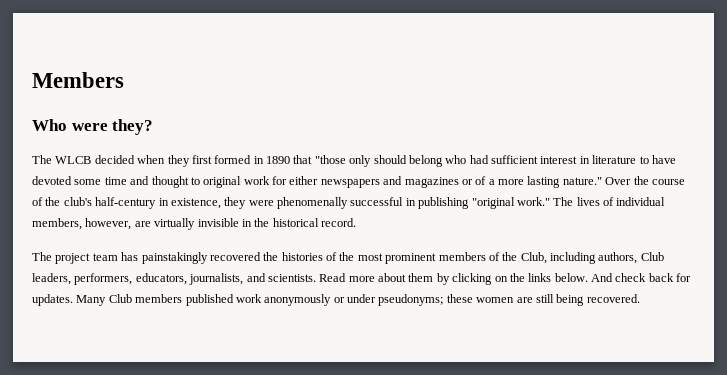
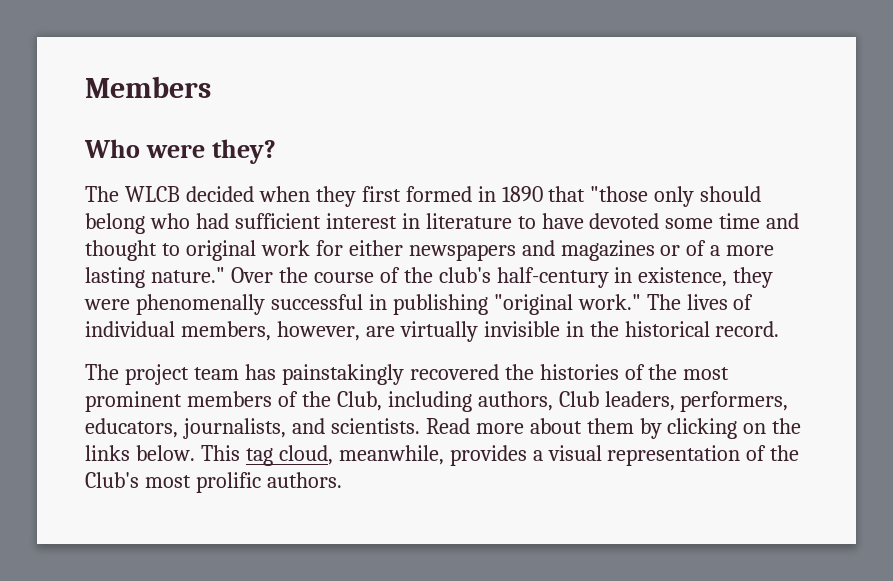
- And check back for updates. Many Club members published work anonymously or under pseudonyms; these women are still being recovered.
+ This tag cloud, meanwhile, provides a visual representation of the Club's most prolific authors.

